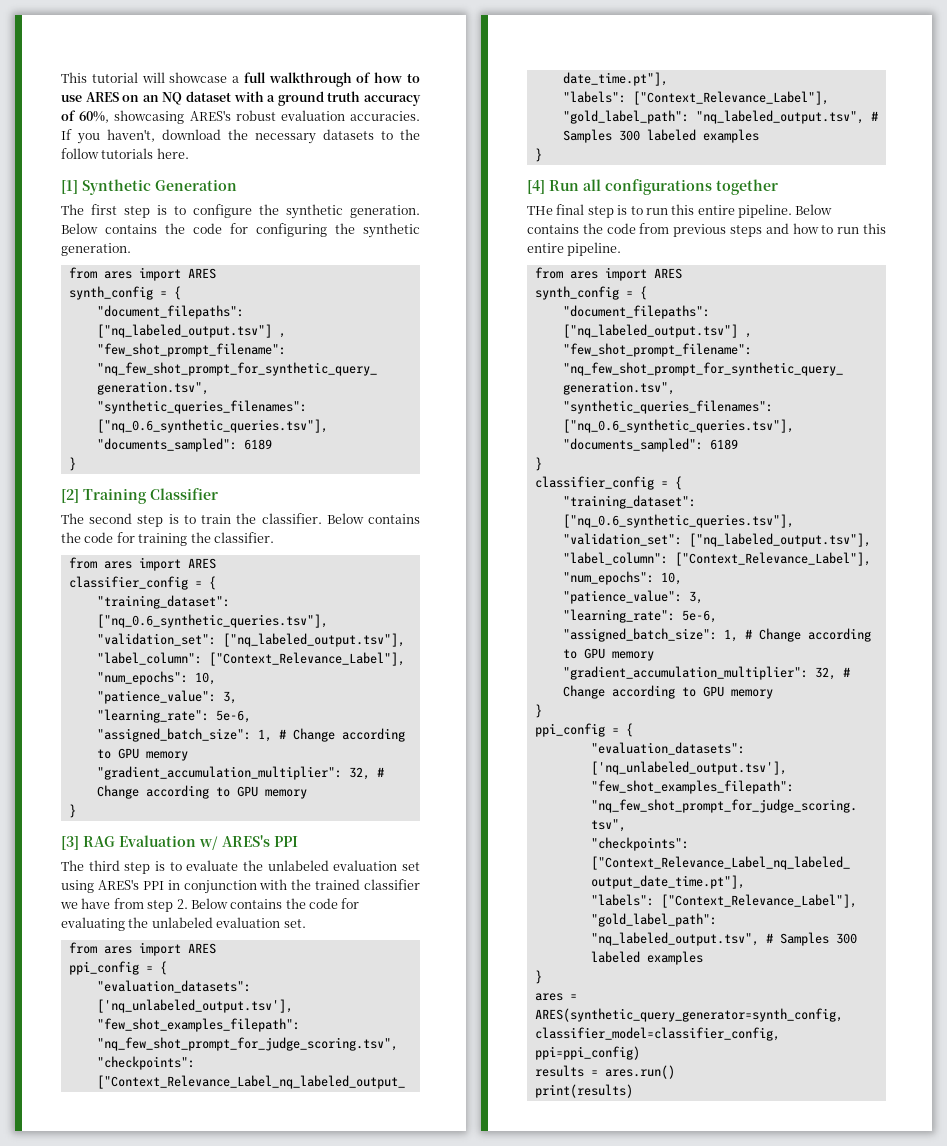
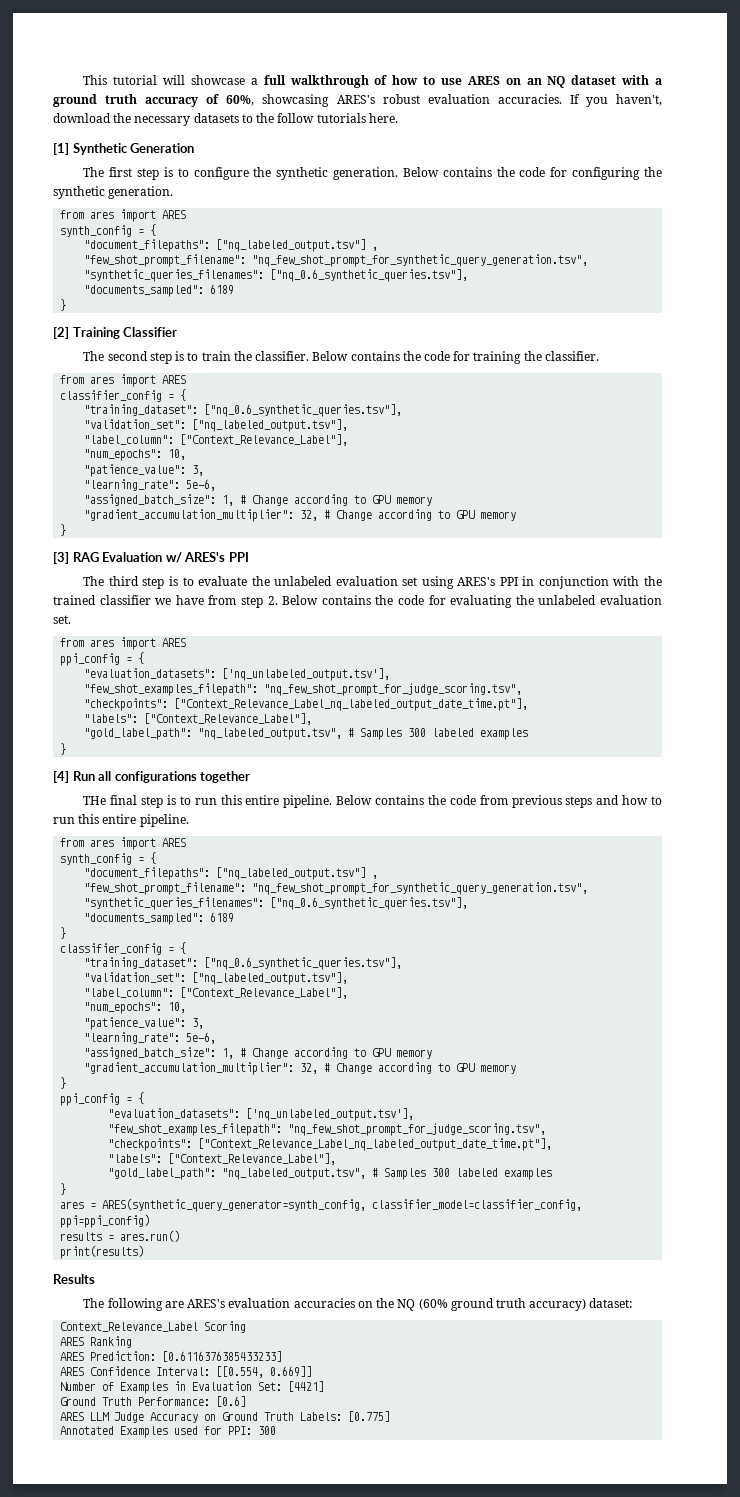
+ Results
+ The following are ARES's evaluation accuracies on the NQ (60% ground truth accuracy) dataset:
+ Context_Relevance_Label Scoring
+ ARES Ranking
+ ARES Prediction: [0.6116376385433233]
+ ARES Confidence Interval: [[0.554, 0.669]]
+ Number of Examples in Evaluation Set: [4421]
+ Ground Truth Performance: [0.6]
+ ARES LLM Judge Accuracy on Ground Truth Labels: [0.775]
+ Annotated Examples used for PPI: 300

